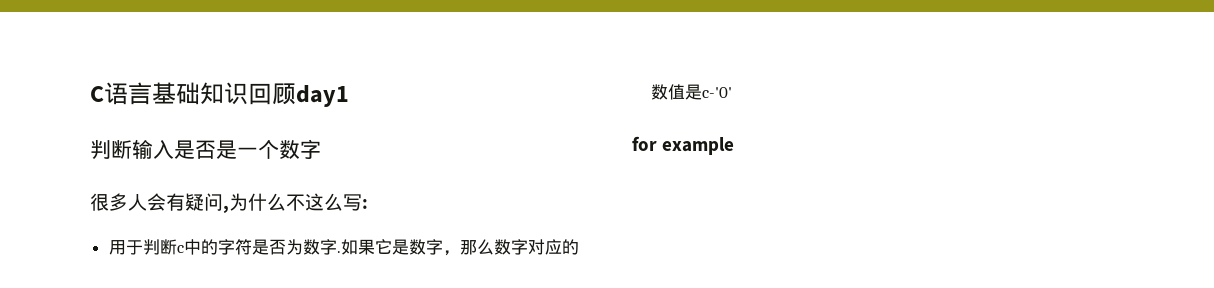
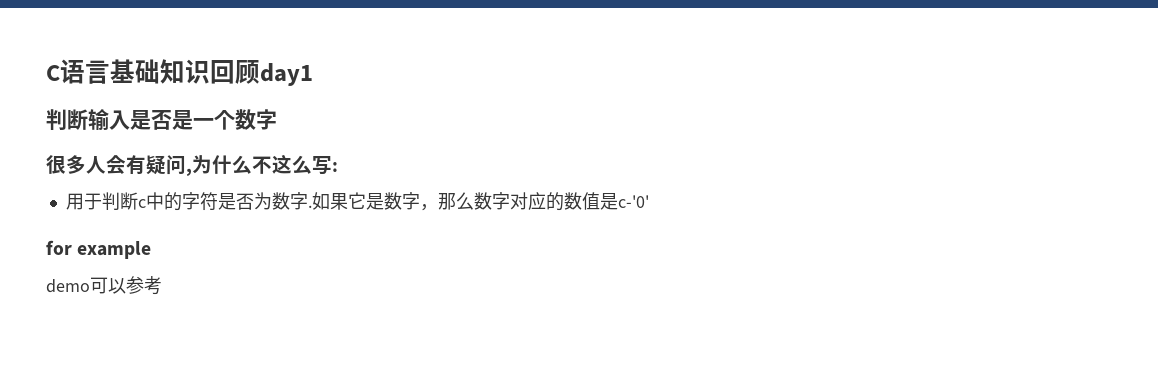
+ demo可以参考

